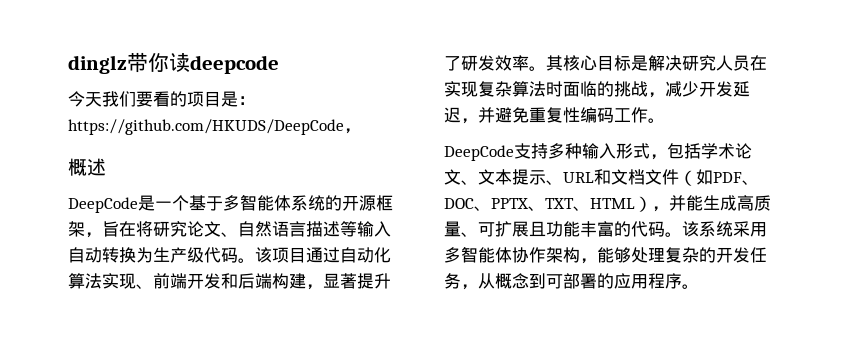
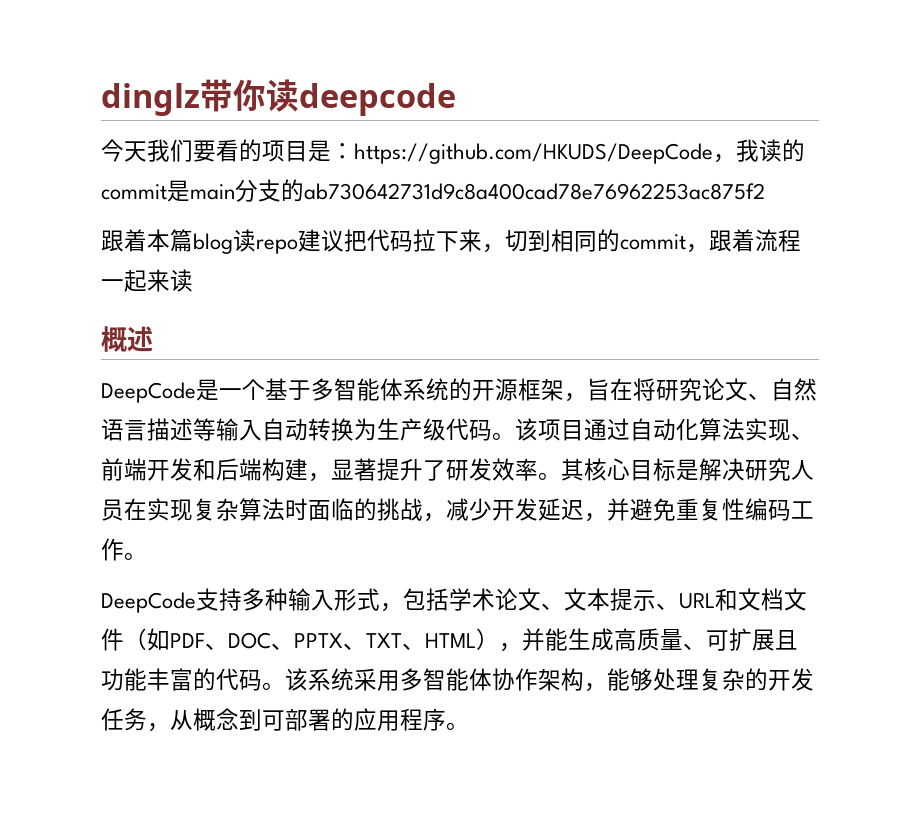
- 今天我们要看的项目是：https://github.com/HKUDS/DeepCode，
+ 今天我们要看的项目是：https://github.com/HKUDS/DeepCode，我读的commit是main分支的ab730642731d9c8a400cad78e76962253ac875f2
+ 跟着本篇blog读repo建议把代码拉下来，切到相同的commit，跟着流程一起来读

